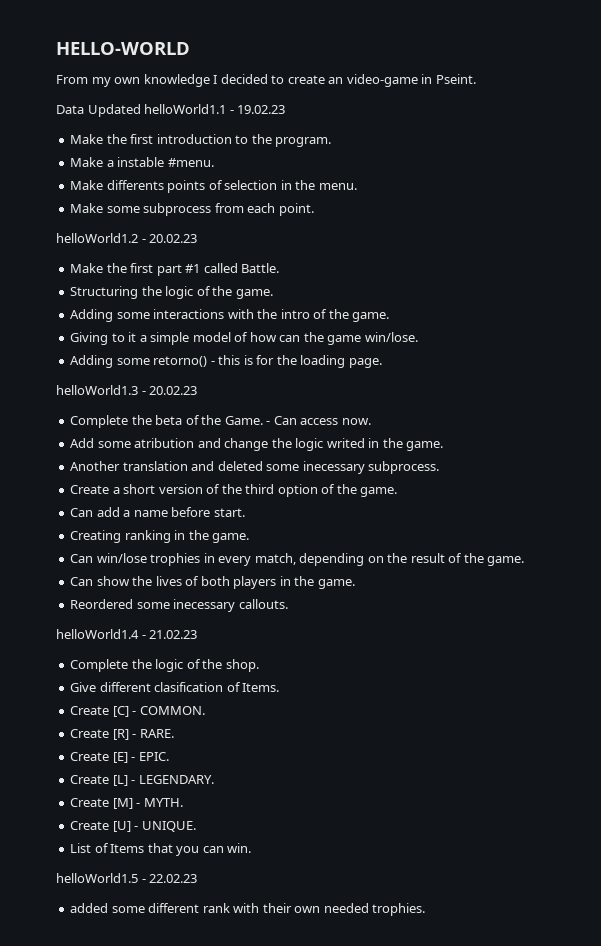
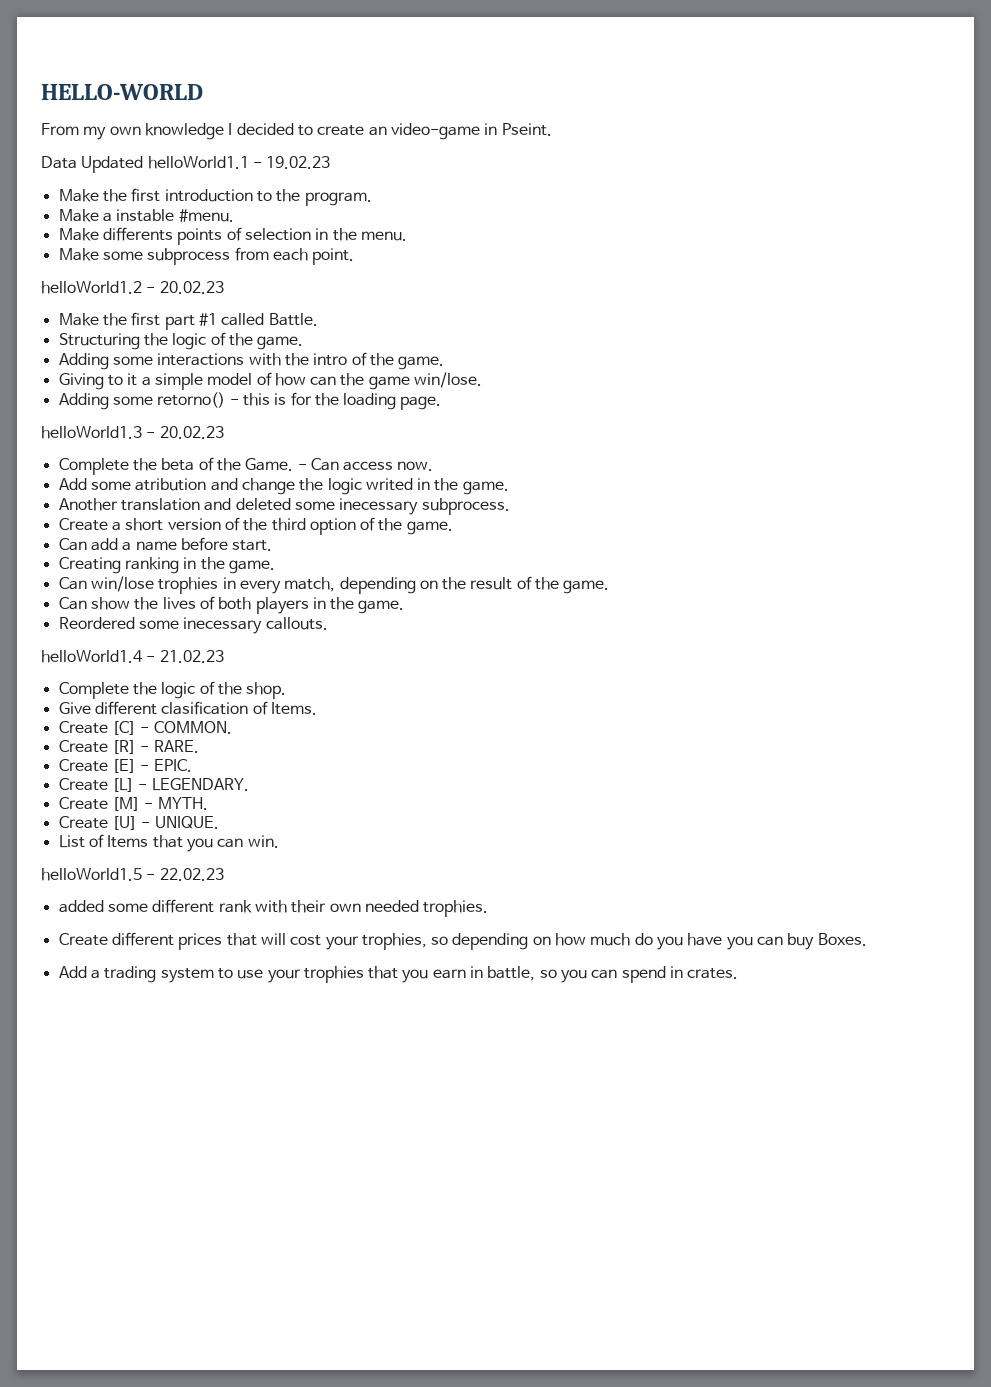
+ Create different prices that will cost your trophies, so depending on how much do you have you can buy Boxes.
+ Add a trading system to use your trophies that you earn in battle, so you can spend in crates.

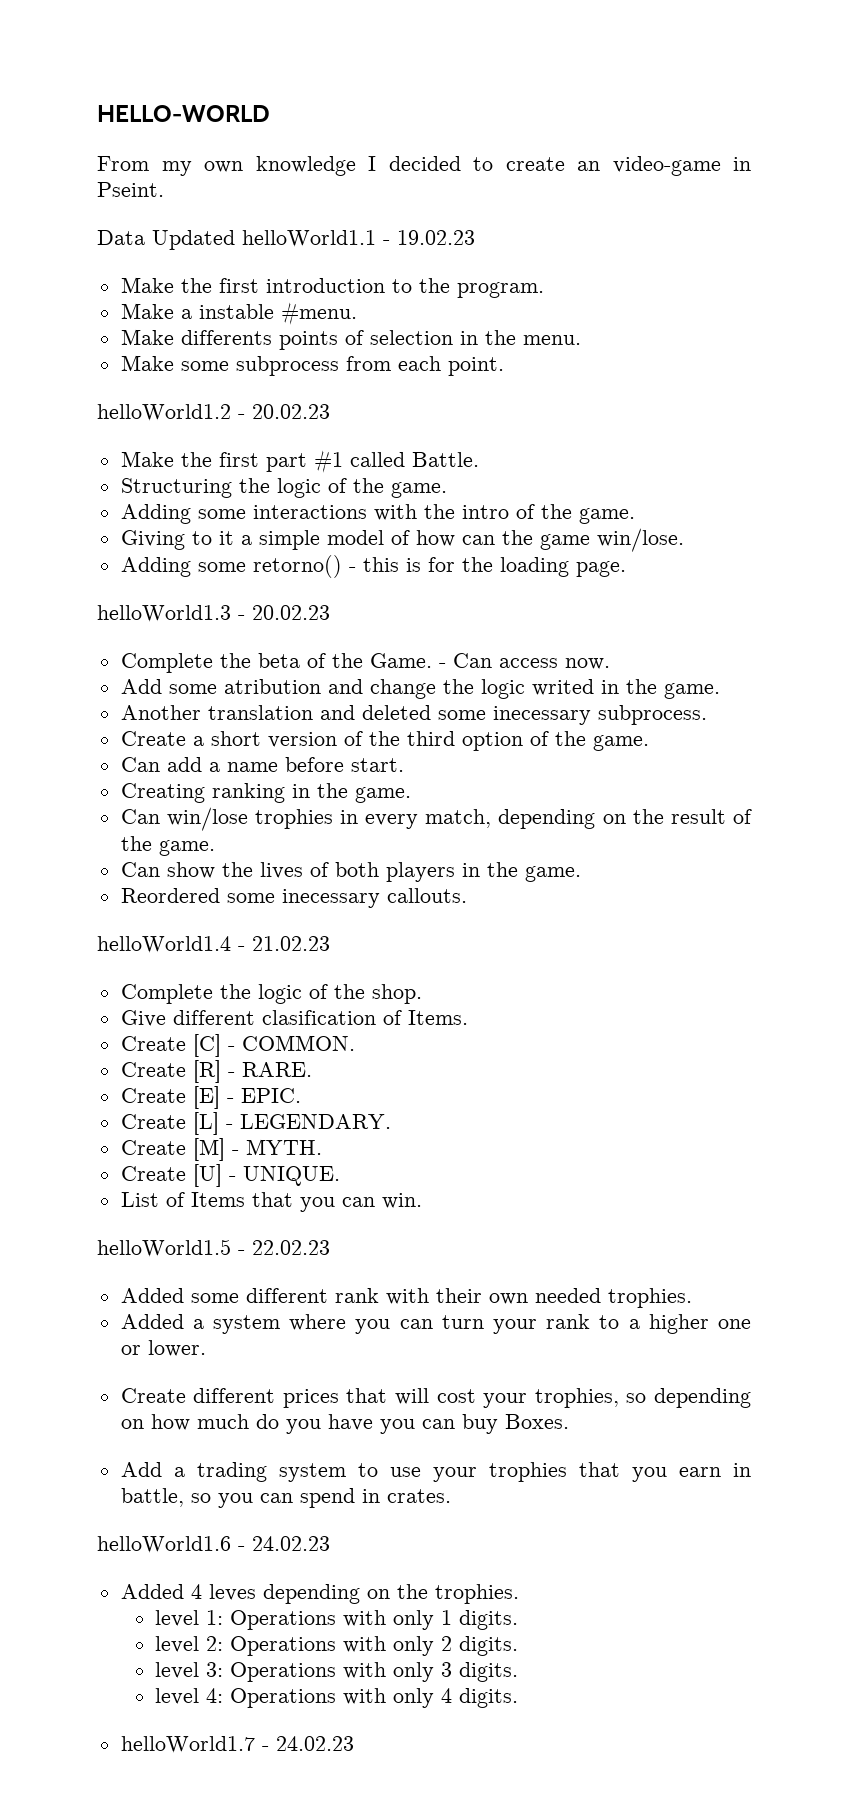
- added some different rank with their own needed trophies.
+ Added some different rank with their own needed trophies.
+ Added a system where you can turn your rank to a higher one or lower.
+ helloWorld1.6 - 24.02.23
+ Added 4 leves depending on the trophies.
+ level 1: Operations with only 1 digits.
+ level 2: Operations with only 2 digits.
+ level 3: Operations with only 3 digits.
+ level 4: Operations with only 4 digits.
+ helloWorld1.7 - 24.02.23

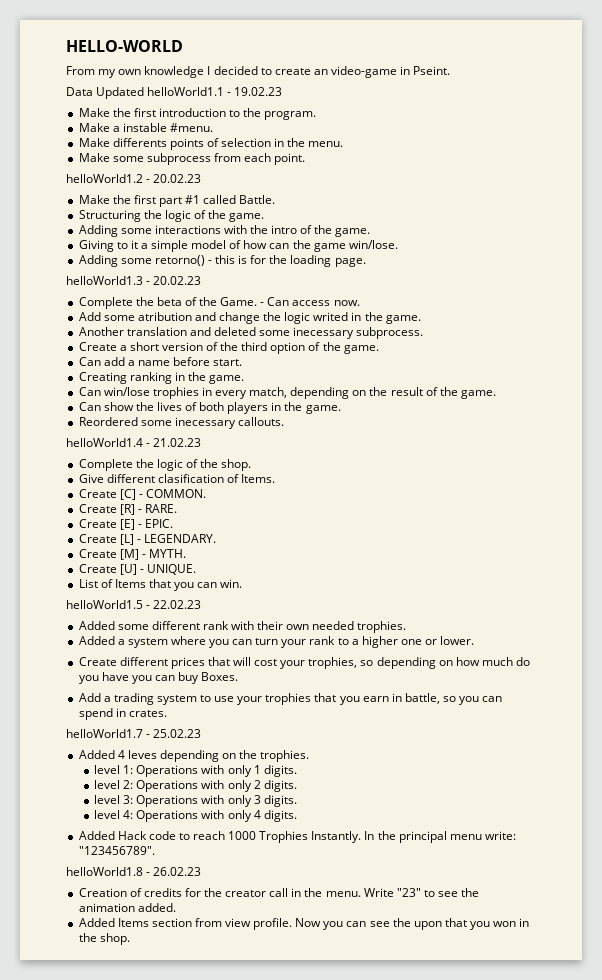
- helloWorld1.6 - 24.02.23
+ helloWorld1.7 - 25.02.23
- helloWorld1.7 - 24.02.23
+ Added Hack code to reach 1000 Trophies Instantly. In the principal menu write: "123456789".
+ helloWorld1.8 - 26.02.23
+ Creation of credits for the creator call in the menu. Write "23" to see the animation added.
+ Added Items section from view profile. Now you can see the upon that you won in the shop.

